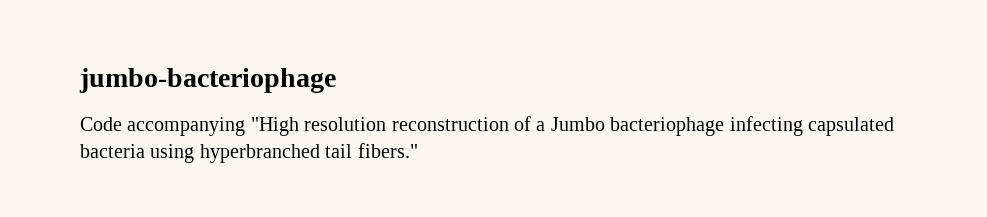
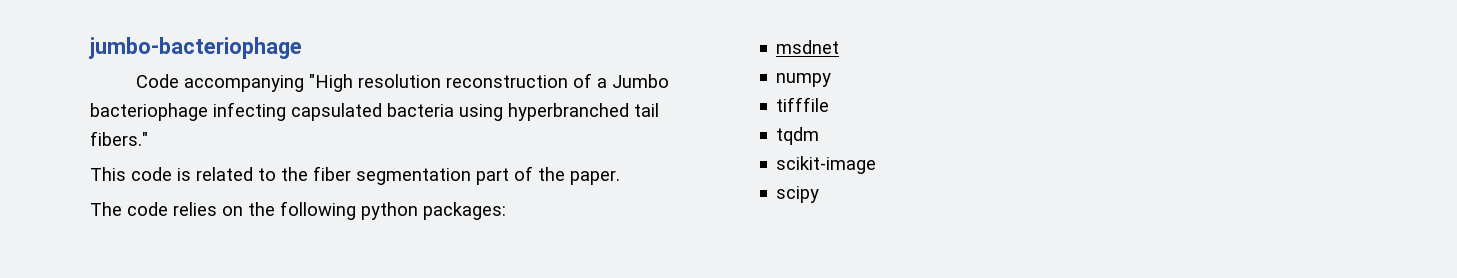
+ This code is related to the fiber segmentation part of the paper.
+ The code relies on the following python packages:
+ msdnet
+ numpy
+ tifffile
+ tqdm
+ scikit-image
+ scipy

